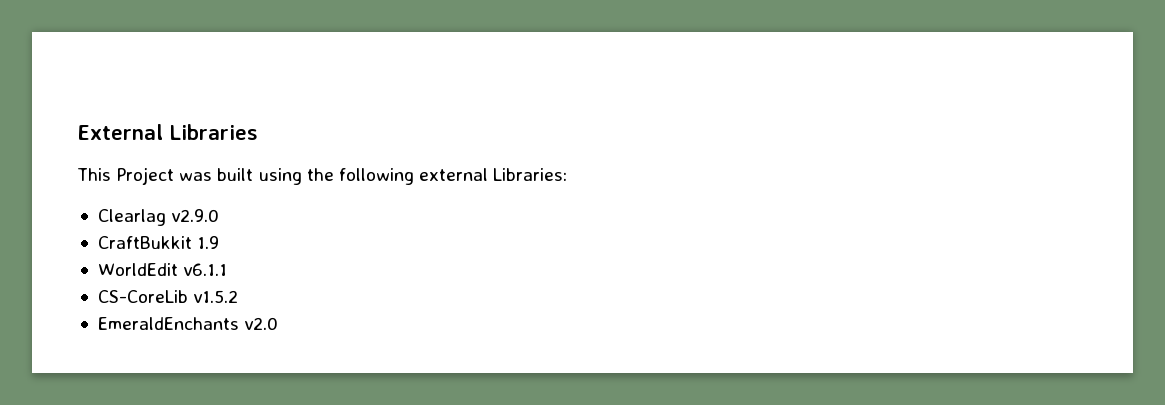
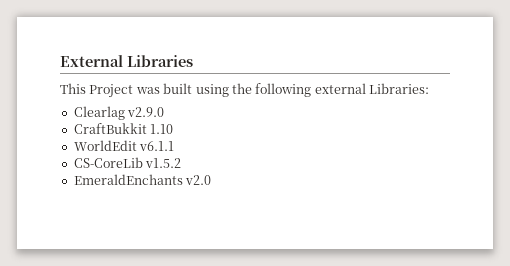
- CraftBukkit 1.9
+ CraftBukkit 1.10

